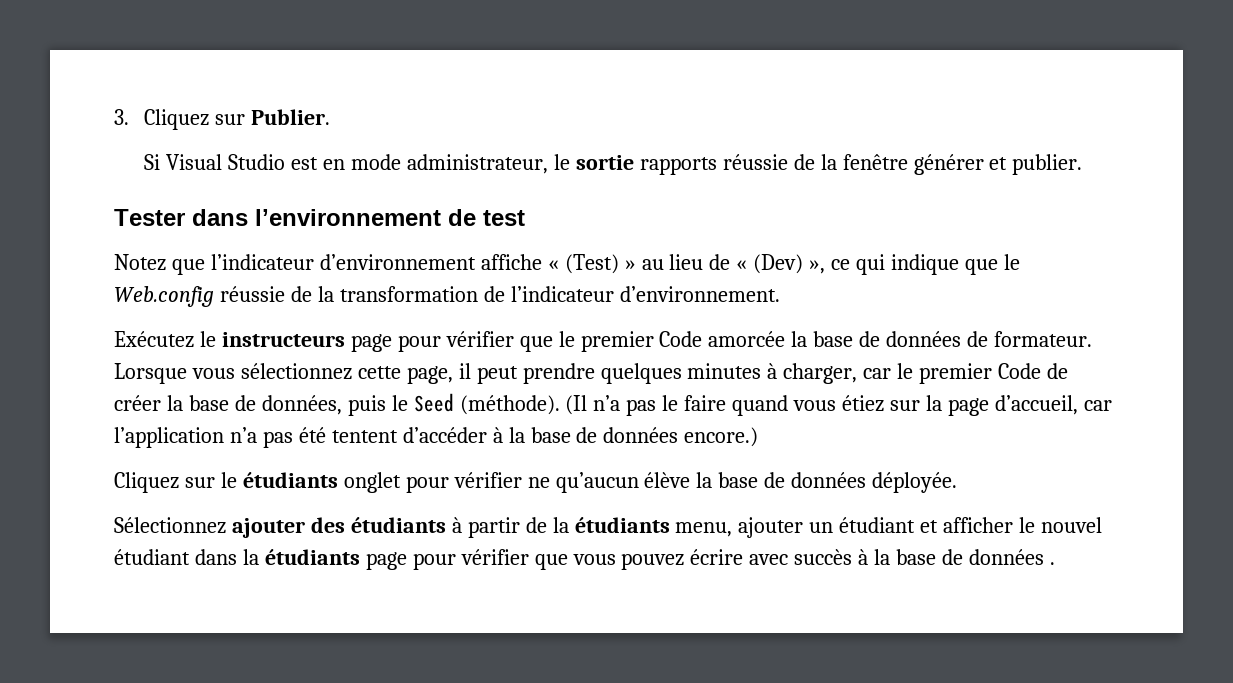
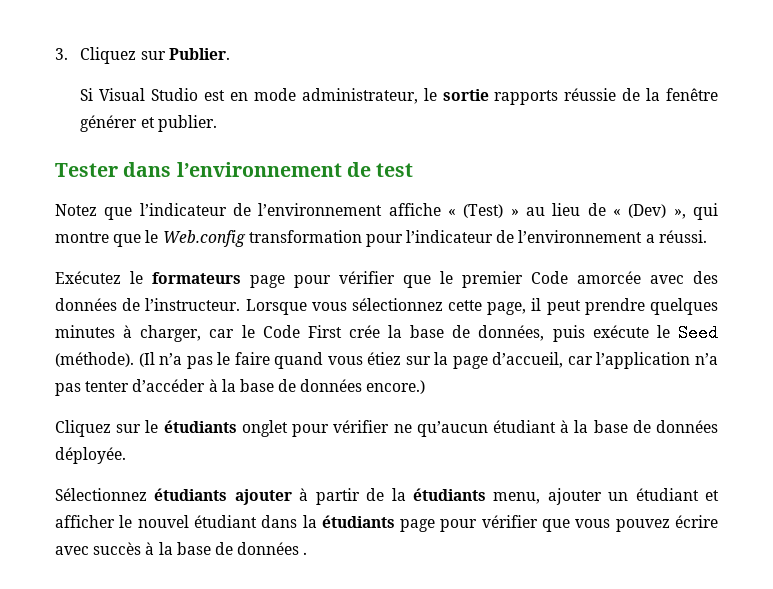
- Notez que l’indicateur d’environnement affiche « (Test) » au lieu de « (Dev) », ce qui indique que le Web.config réussie de la transformation de l’indicateur d’environnement.
+ Notez que l’indicateur de l’environnement affiche « (Test) » au lieu de « (Dev) », qui montre que le Web.config transformation pour l’indicateur de l’environnement a réussi.
- Exécutez le instructeurs page pour vérifier que le premier Code amorcée la base de données de formateur.
+ Exécutez le formateurs page pour vérifier que le premier Code amorcée avec des données de l’instructeur.
- Lorsque vous sélectionnez cette page, il peut prendre quelques minutes à charger, car le premier Code de créer la base de données, puis le Seed (méthode).
+ Lorsque vous sélectionnez cette page, il peut prendre quelques minutes à charger, car le Code First crée la base de données, puis exécute le Seed (méthode).
- (Il n’a pas le faire quand vous étiez sur la page d’accueil, car l’application n’a pas été tentent d’accéder à la base de données encore.)
+ (Il n’a pas le faire quand vous étiez sur la page d’accueil, car l’application n’a pas tenter d’accéder à la base de données encore.)
- Cliquez sur le étudiants onglet pour vérifier ne qu’aucun élève la base de données déployée.
+ Cliquez sur le étudiants onglet pour vérifier ne qu’aucun étudiant à la base de données déployée.
- Sélectionnez ajouter des étudiants à partir de la étudiants menu, ajouter un étudiant et afficher le nouvel étudiant dans la étudiants page pour vérifier que vous pouvez écrire avec succès à la base de données .
+ Sélectionnez étudiants ajouter à partir de la étudiants menu, ajouter un étudiant et afficher le nouvel étudiant dans la étudiants page pour vérifier que vous pouvez écrire avec succès à la base de données .

